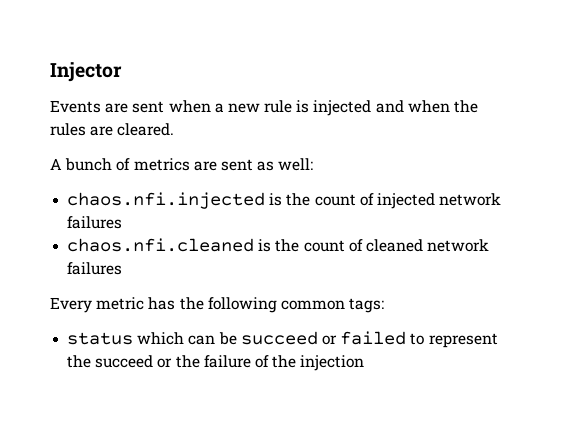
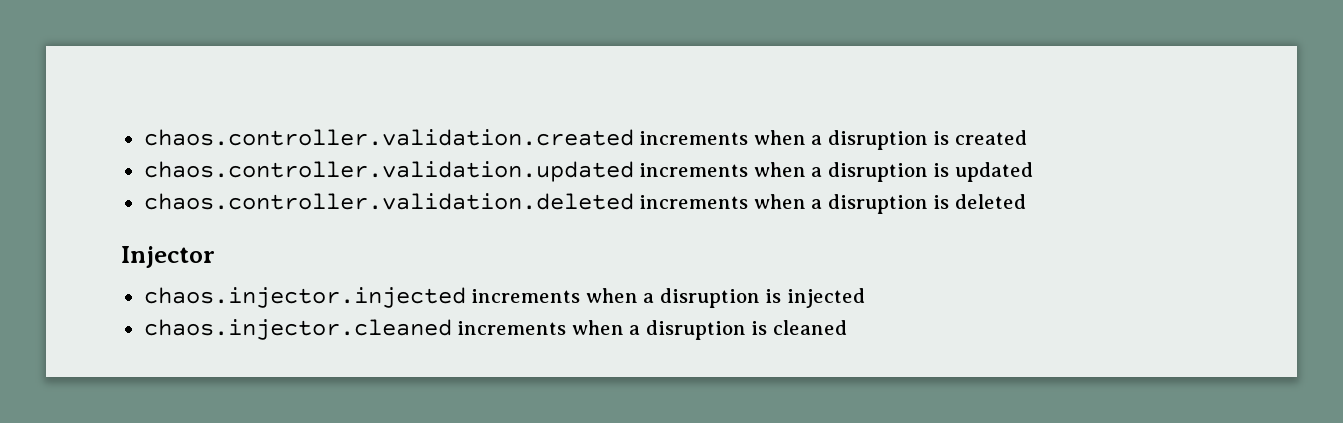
+ chaos.controller.validation.created increments when a disruption is created
+ chaos.controller.validation.updated increments when a disruption is updated
+ chaos.controller.validation.deleted increments when a disruption is deleted
  Injector
- Events are sent when a new rule is injected and when the rules are cleared.
- A bunch of metrics are sent as well:
- chaos.nfi.injected is the count of injected network failures
- chaos.nfi.cleaned is the count of cleaned network failures
- Every metric has the following common tags:
- status which can be succeed or failed to represent the succeed or the failure of the injection
+ chaos.injector.injected increments when a disruption is injected
+ chaos.injector.cleaned increments when a disruption is cleaned

